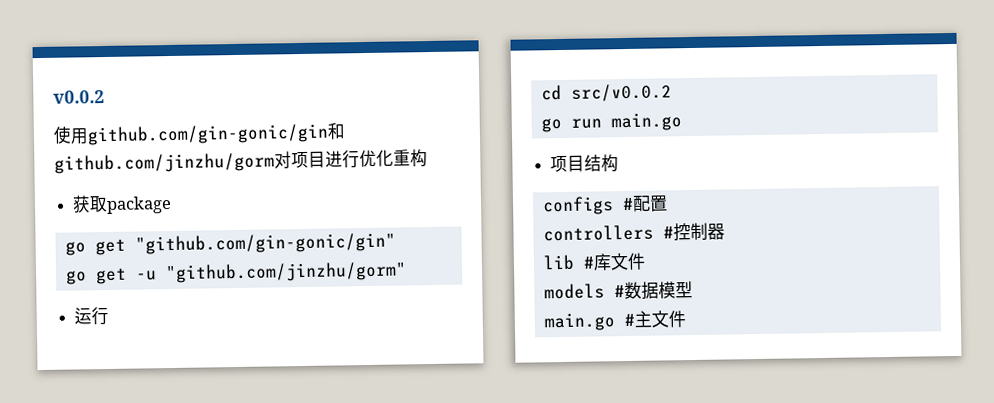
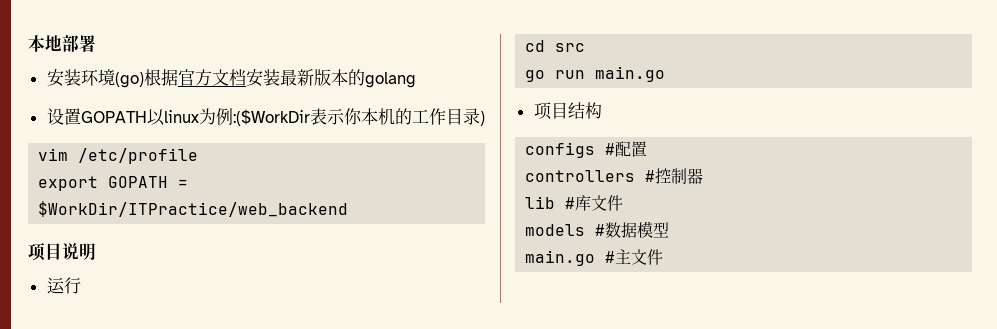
- v0.0.2
- 使用github.com/gin-gonic/gin和github.com/jinzhu/gorm对项目进行优化重构
- 获取package
- go get "github.com/gin-gonic/gin"
- go get -u "github.com/jinzhu/gorm"
+ 本地部署
+ 安装环境(go)根据官方文档安装最新版本的golang
+ 设置GOPATH以linux为例:($WorkDir表示你本机的工作目录)
+ vim /etc/profile
+ export GOPATH = $WorkDir/ITPractice/web_backend
+ 项目说明
- cd src/v0.0.2
+ cd src

